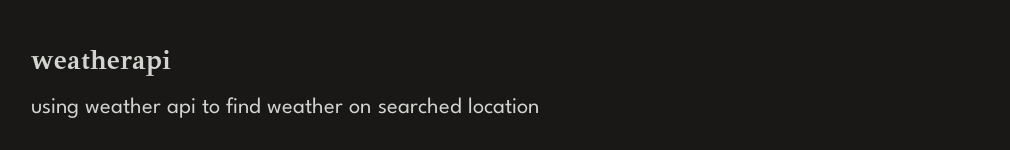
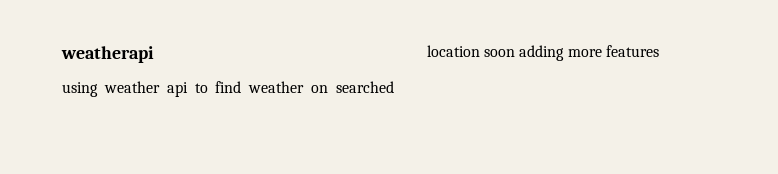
- using weather api to find weather on searched location
+ using weather api to find weather on searched location soon adding more features

